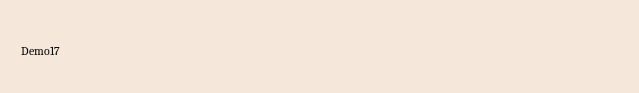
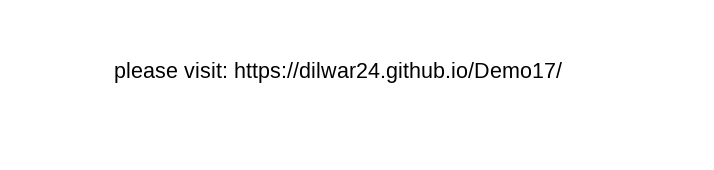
- Demo17
+ please visit: https://dilwar24.github.io/Demo17/

